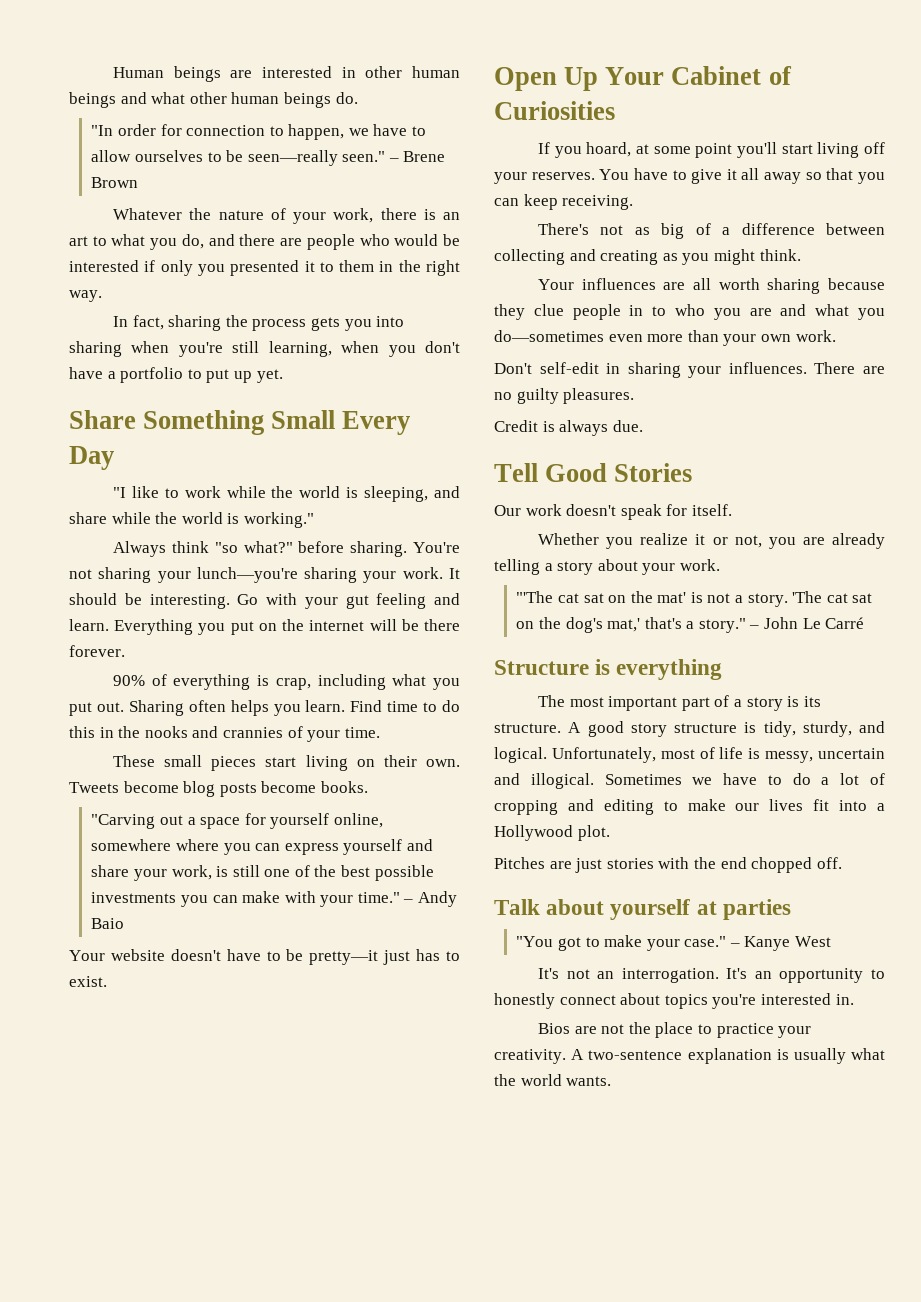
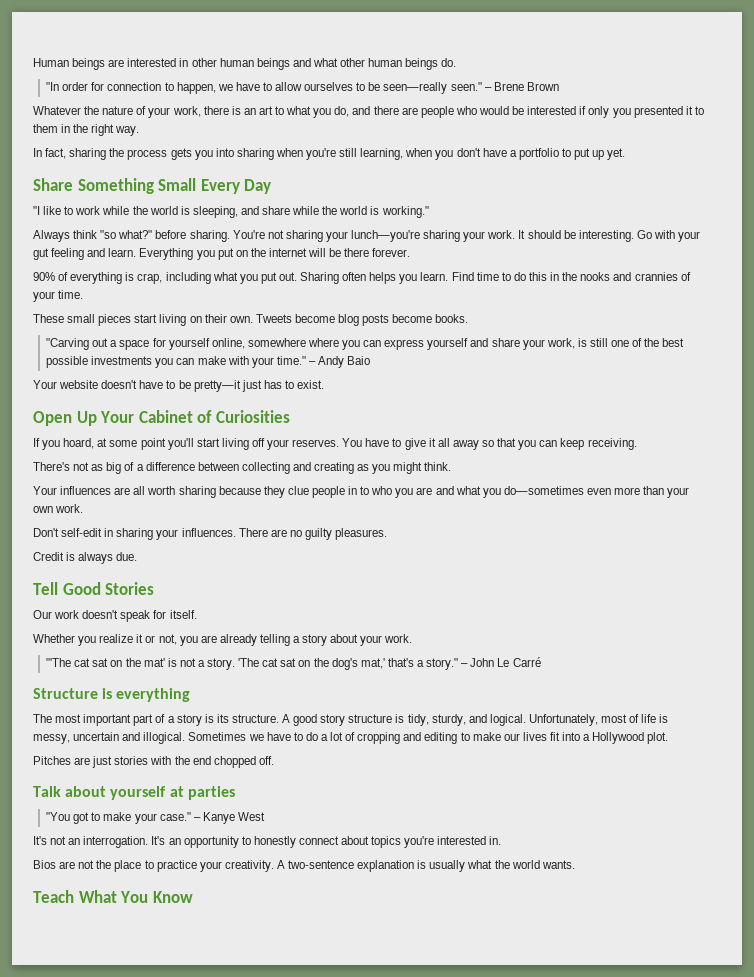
+ Teach What You Know

